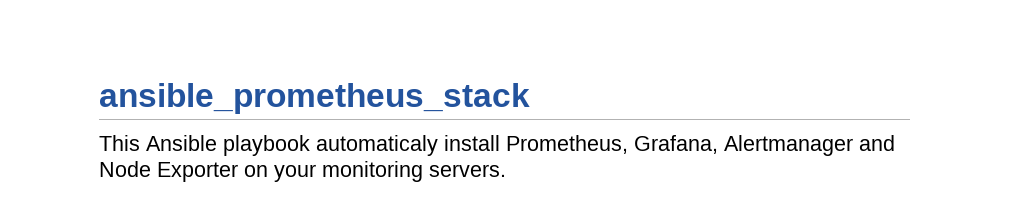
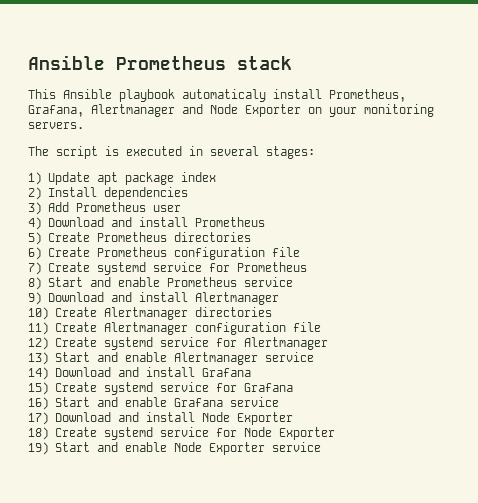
- ansible_prometheus_stack
+ Ansible Prometheus stack
+ The script is executed in several stages:
+ 1) Update apt package index
+ 2) Install dependencies
+ 3) Add Prometheus user
+ 4) Download and install Prometheus
+ 5) Create Prometheus directories
+ 6) Create Prometheus configuration file
+ 7) Create systemd service for Prometheus
+ 8) Start and enable Prometheus service
+ 9) Download and install Alertmanager
+ 10) Create Alertmanager directories
+ 11) Create Alertmanager configuration file
+ 12) Create systemd service for Alertmanager
+ 13) Start and enable Alertmanager service
+ 14) Download and install Grafana
+ 15) Create systemd service for Grafana
+ 16) Start and enable Grafana service
+ 17) Download and install Node Exporter
+ 18) Create systemd service for Node Exporter
+ 19) Start and enable Node Exporter service

